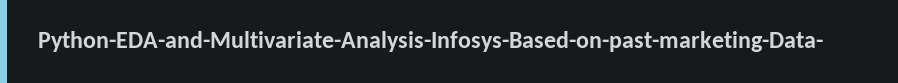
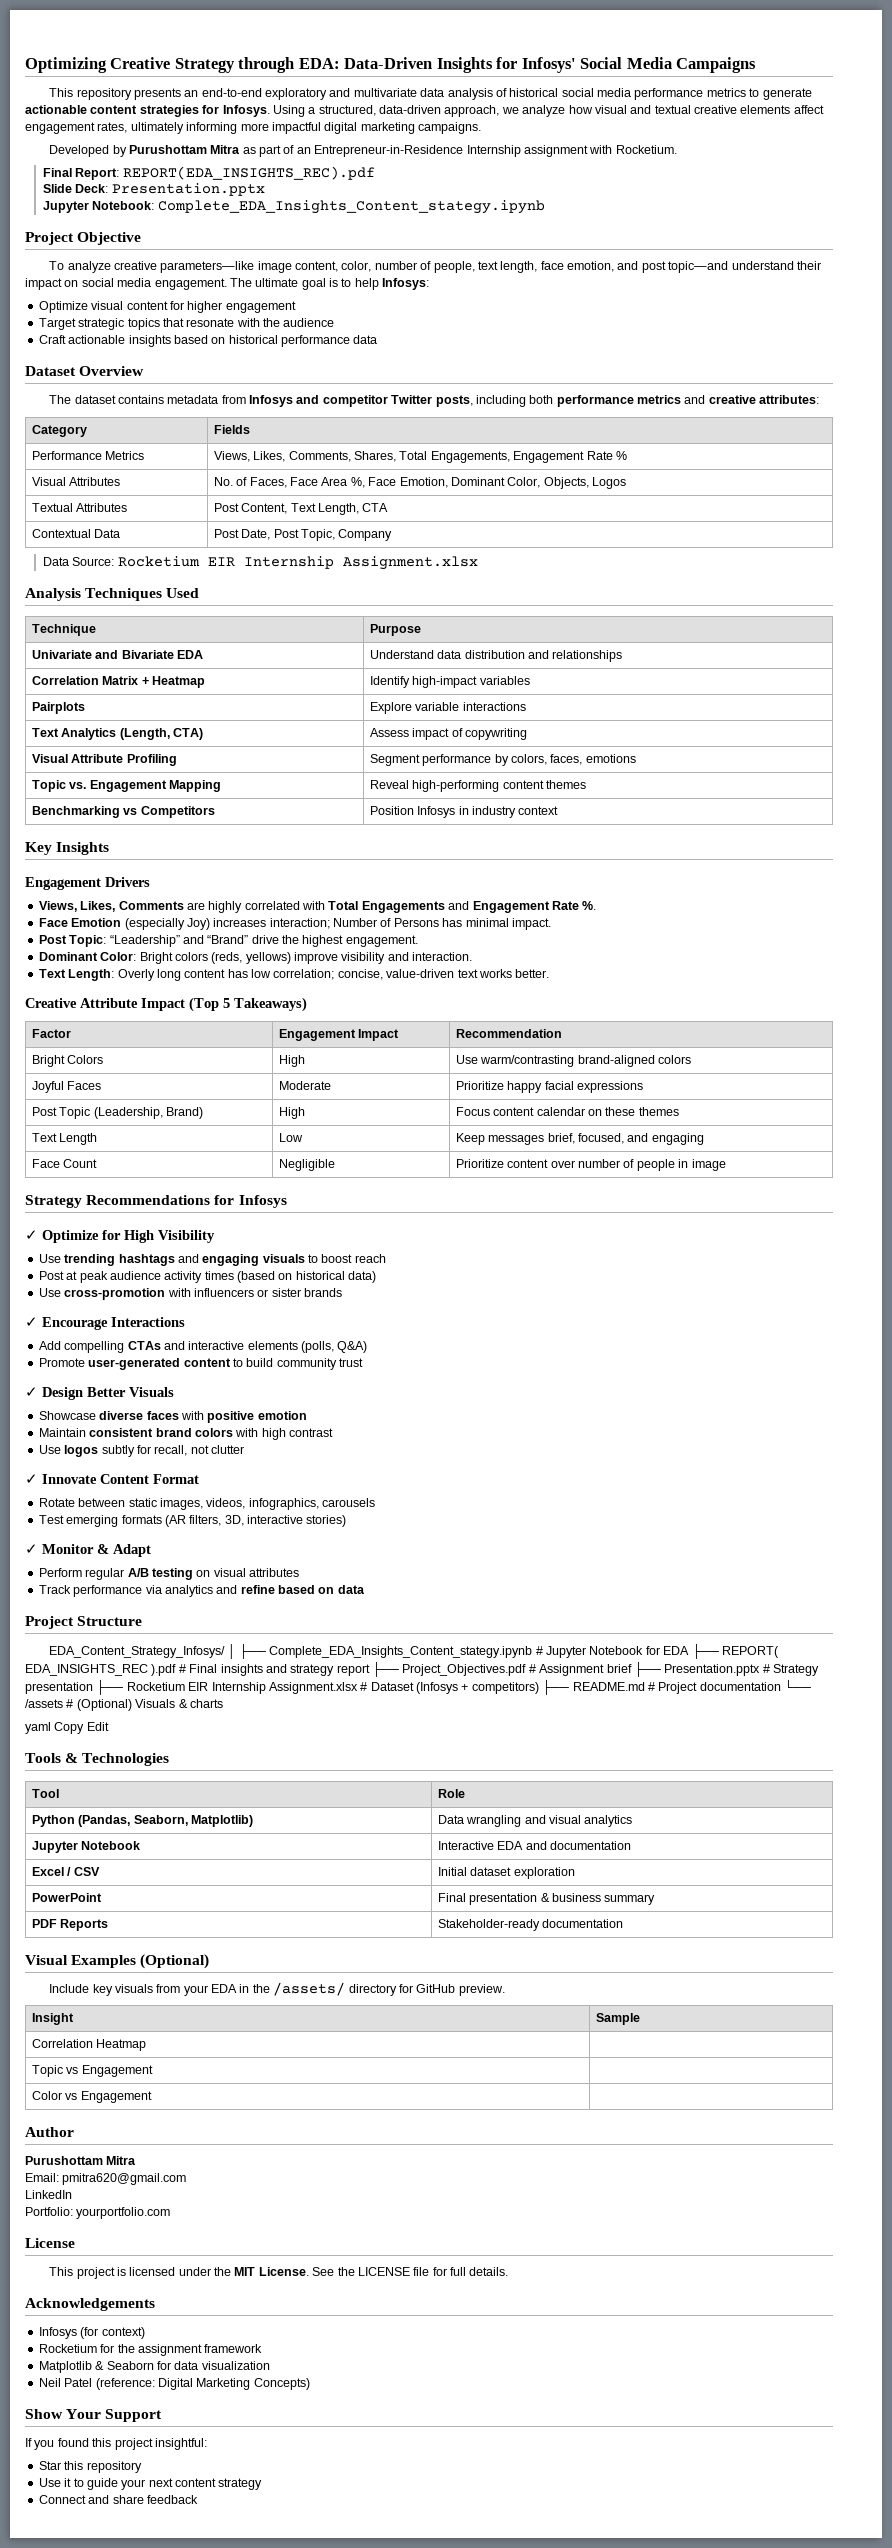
- Python-EDA-and-Multivariate-Analysis-Infosys-Based-on-past-marketing-Data-
+ Optimizing Creative Strategy through EDA: Data-Driven Insights for Infosys' Social Media Campaigns
+ This repository presents an end-to-end exploratory and multivariate data analysis of historical social media performance metrics to generate actionable content strategies for Infosys. Using a structured, data-driven approach, we analyze how visual and textual creative elements affect engagement rates, ultimately informing more impactful digital marketing campaigns.
+ Developed by Purushottam Mitra as part of an Entrepreneur-in-Residence Internship assignment with Rocketium.
+ Final Report: REPORT(EDA_INSIGHTS_REC).pdf
+ Slide Deck: Presentation.pptx
+ Jupyter Notebook: Complete_EDA_Insights_Content_stategy.ipynb
+ Project Objective
+ To analyze creative parameters—like image content, color, number of people, text length, face emotion, and post topic—and understand their impact on social media engagement. The ultimate goal is to help Infosys:
+ Optimize visual content for higher engagement
+ Target strategic topics that resonate with the audience
+ Craft actionable insights based on historical performance data
+ Dataset Overview
+ The dataset contains metadata from Infosys and competitor Twitter posts, including both performance metrics and creative attributes:
+ Category | Fields
+ Performance Metrics | Views, Likes, Comments, Shares, Total Engagements, Engagement Rate %
+ Visual Attributes | No. of Faces, Face Area %, Face Emotion, Dominant Color, Objects, Logos
+ Textual Attributes | Post Content, Text Length, CTA
+ Contextual Data | Post Date, Post Topic, Company
+ Data Source: Rocketium EIR Internship Assignment.xlsx
+ Analysis Techniques Used
+ Technique | Purpose
+ Univariate and Bivariate EDA | Understand data distribution and relationships
+ Correlation Matrix + Heatmap | Identify high-impact variables
+ Pairplots | Explore variable interactions
+ Text Analytics (Length, CTA) | Assess impact of copywriting
+ Visual Attribute Profiling | Segment performance by colors, faces, emotions
+ Topic vs. Engagement Mapping | Reveal high-performing content themes
+ Benchmarking vs Competitors | Position Infosys in industry context
+ Key Insights
+ Engagement Drivers
+ Views, Likes, Comments are highly correlated with Total Engagements and Engagement Rate %.
+ Face Emotion (especially Joy) increases interaction; Number of Persons has minimal impact.
+ Post Topic: “Leadership” and “Brand” drive the highest engagement.
+ Dominant Color: Bright colors (reds, yellows) improve visibility and interaction.
+ Text Length: Overly long content has low correlation; concise, value-driven text works better.
+ Creative Attribute Impact (Top 5 Takeaways)
+ Factor | Engagement Impact | Recommendation
+ Bright Colors | High | Use warm/contrasting brand-aligned colors
+ Joyful Faces | Moderate | Prioritize happy facial expressions
+ Post Topic (Leadership, Brand) | High | Focus content calendar on these themes
+ Text Length | Low | Keep messages brief, focused, and engaging
+ Face Count | Negligible | Prioritize content over number of people in image
+ Strategy Recommendations for Infosys
+ ✓ Optimize for High Visibility
+ Use trending hashtags and engaging visuals to boost reach
+ Post at peak audience activity times (based on historical data)
+ Use cross-promotion with influencers or sister brands
+ ✓ Encourage Interactions
+ Add compelling CTAs and interactive elements (polls, Q&A)
+ Promote user-generated content to build community trust
+ ✓ Design Better Visuals
+ Showcase diverse faces with positive emotion
+ Maintain consistent brand colors with high contrast
+ Use logos subtly for recall, not clutter
+ ✓ Innovate Content Format
+ Rotate between static images, videos, infographics, carousels
+ Test emerging formats (AR filters, 3D, interactive stories)
+ ✓ Monitor & Adapt
+ Perform regular A/B testing on visual attributes
+ Track performance via analytics and refine based on data
+ Project Structure
+ EDA_Content_Strategy_Infosys/ │ ├── Complete_EDA_Insights_Content_stategy.ipynb # Jupyter Notebook for EDA ├── REPORT( EDA_INSIGHTS_REC ).pdf # Final insights and strategy report ├── Project_Objectives.pdf # Assignment brief ├── Presentation.pptx # Strategy presentation ├── Rocketium EIR Internship Assignment.xlsx # Dataset (Infosys + competitors) ├── README.md # Project documentation └── /assets # (Optional) Visuals & charts
+ yaml Copy Edit
+ Tools & Technologies
+ Tool | Role
+ Python (Pandas, Seaborn, Matplotlib) | Data wrangling and visual analytics
+ Jupyter Notebook | Interactive EDA and documentation
+ Excel / CSV | Initial dataset exploration
+ PowerPoint | Final presentation & business summary
+ PDF Reports | Stakeholder-ready documentation
+ Visual Examples (Optional)
+ Include key visuals from your EDA in the /assets/ directory for GitHub preview.
+ Insight | Sample
+ Correlation Heatmap |
+ Topic vs Engagement |
+ Color vs Engagement |
+ Author
+ Purushottam Mitra
+ Email: pmitra620@gmail.com
+ LinkedIn
+ Portfolio: yourportfolio.com
+ License
+ This project is licensed under the MIT License. See the LICENSE file for full details.
+ Acknowledgements
+ Infosys (for context)
+ Rocketium for the assignment framework
+ Matplotlib & Seaborn for data visualization
+ Neil Patel (reference: Digital Marketing Concepts)
+ Show Your Support
+ If you found this project insightful:
+ Star this repository
+ Use it to guide your next content strategy
+ Connect and share feedback

